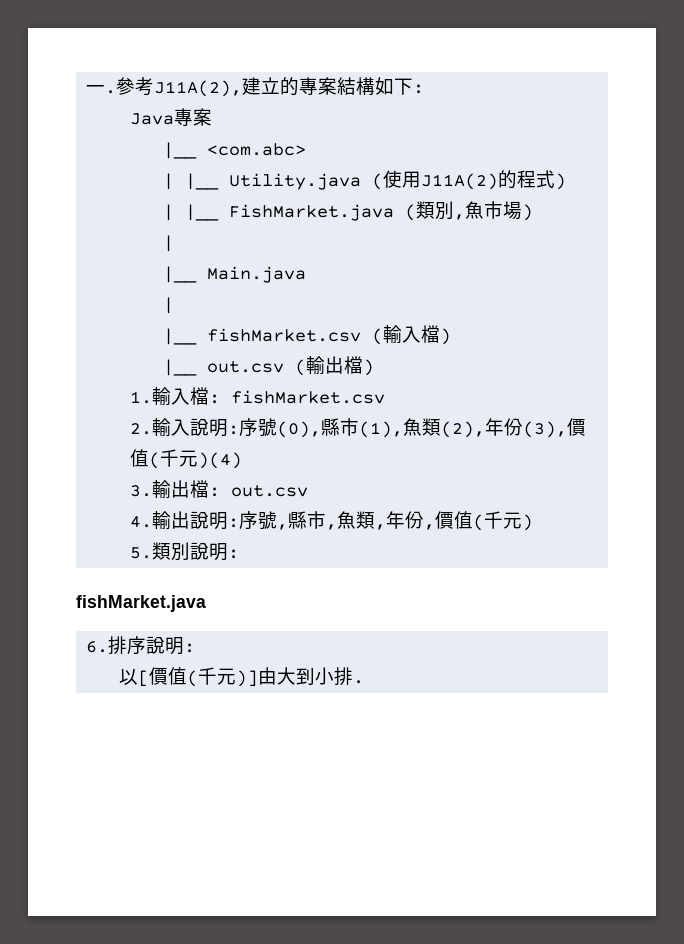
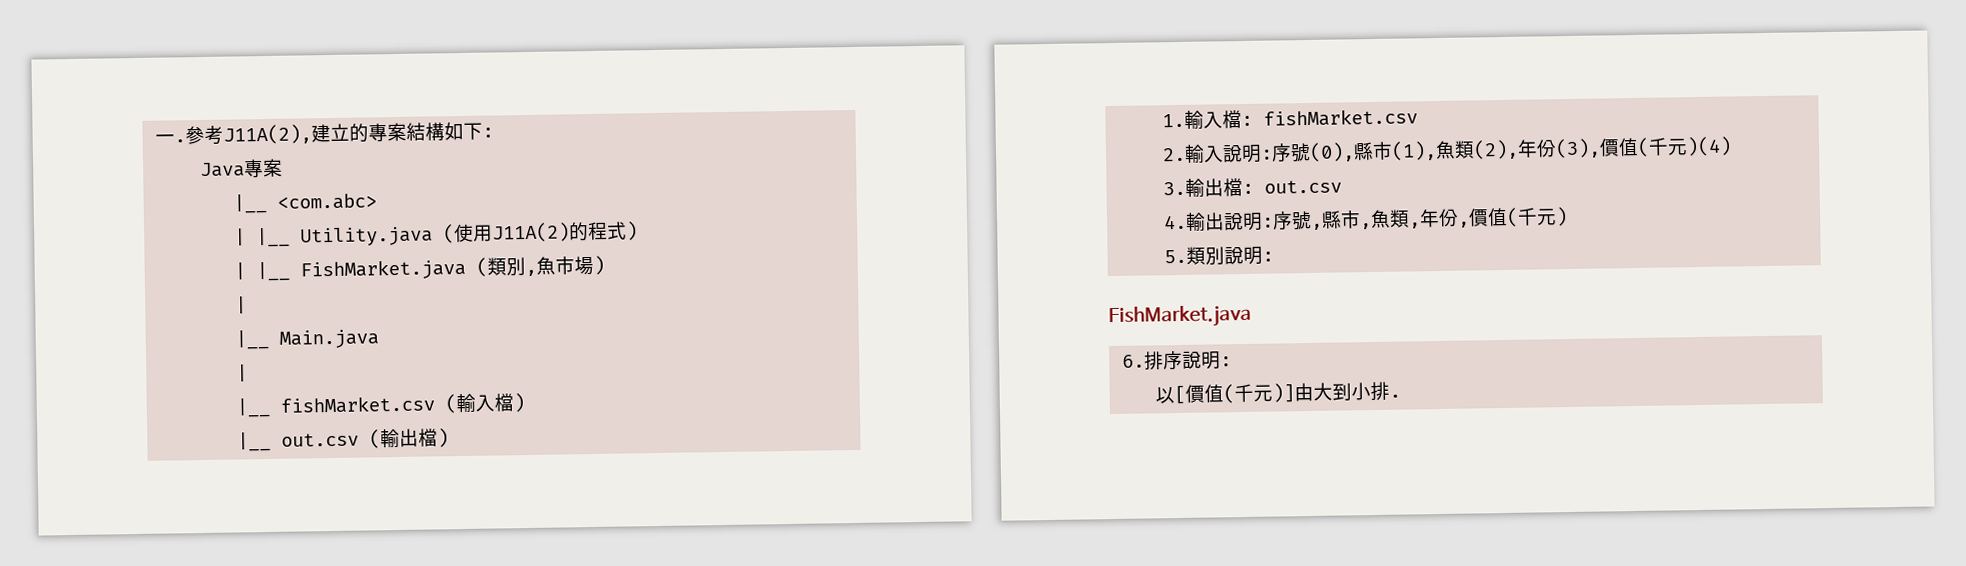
  5.類別說明:
- fishMarket.java
+ FishMarket.java

